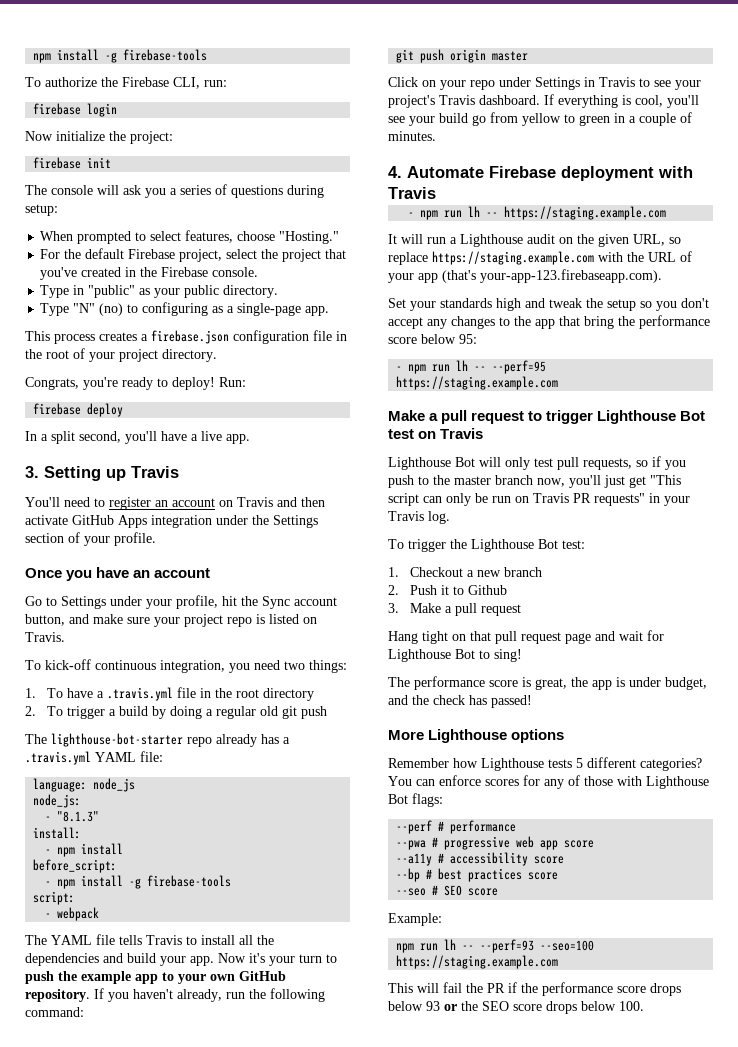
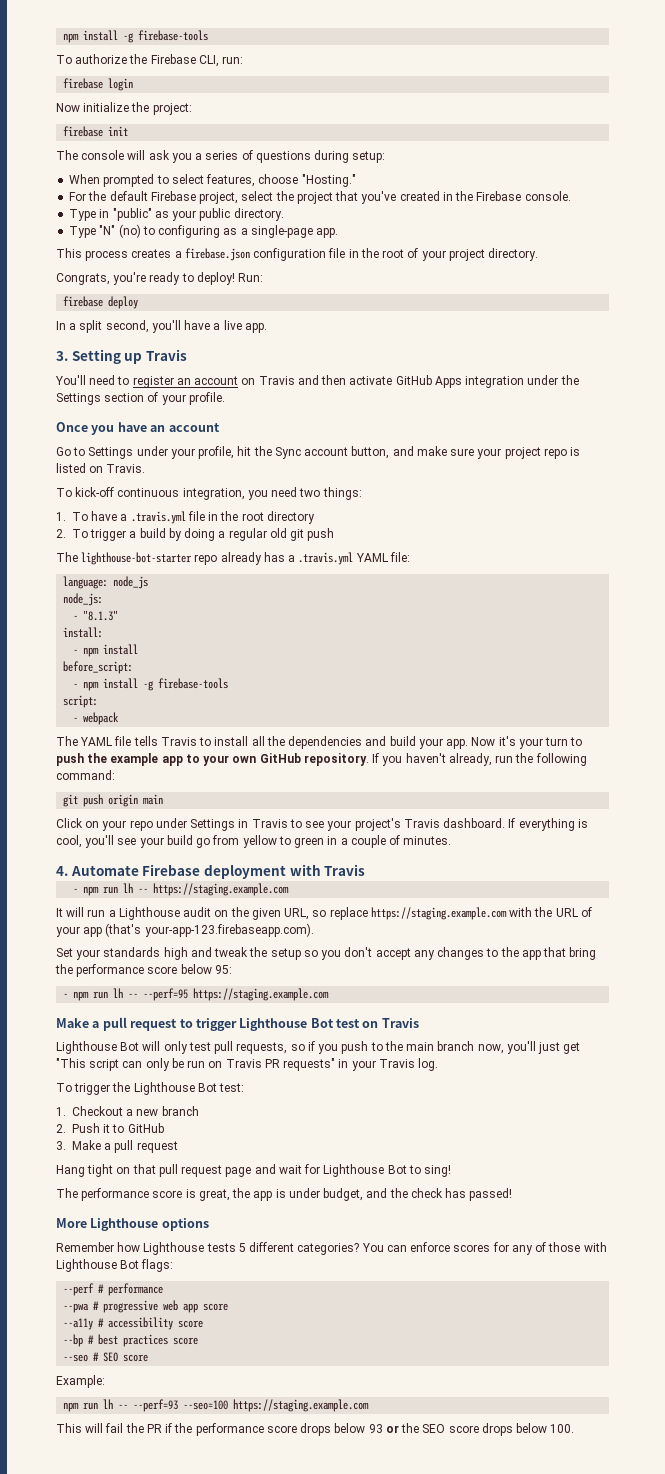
- git push origin master
+ git push origin main
- Lighthouse Bot will only test pull requests, so if you push to the master branch now, you'll just get "This script can only be run on Travis PR requests" in your Travis log.
+ Lighthouse Bot will only test pull requests, so if you push to the main branch now, you'll just get "This script can only be run on Travis PR requests" in your Travis log.
- 2. Push it to Github
+ 2. Push it to GitHub

